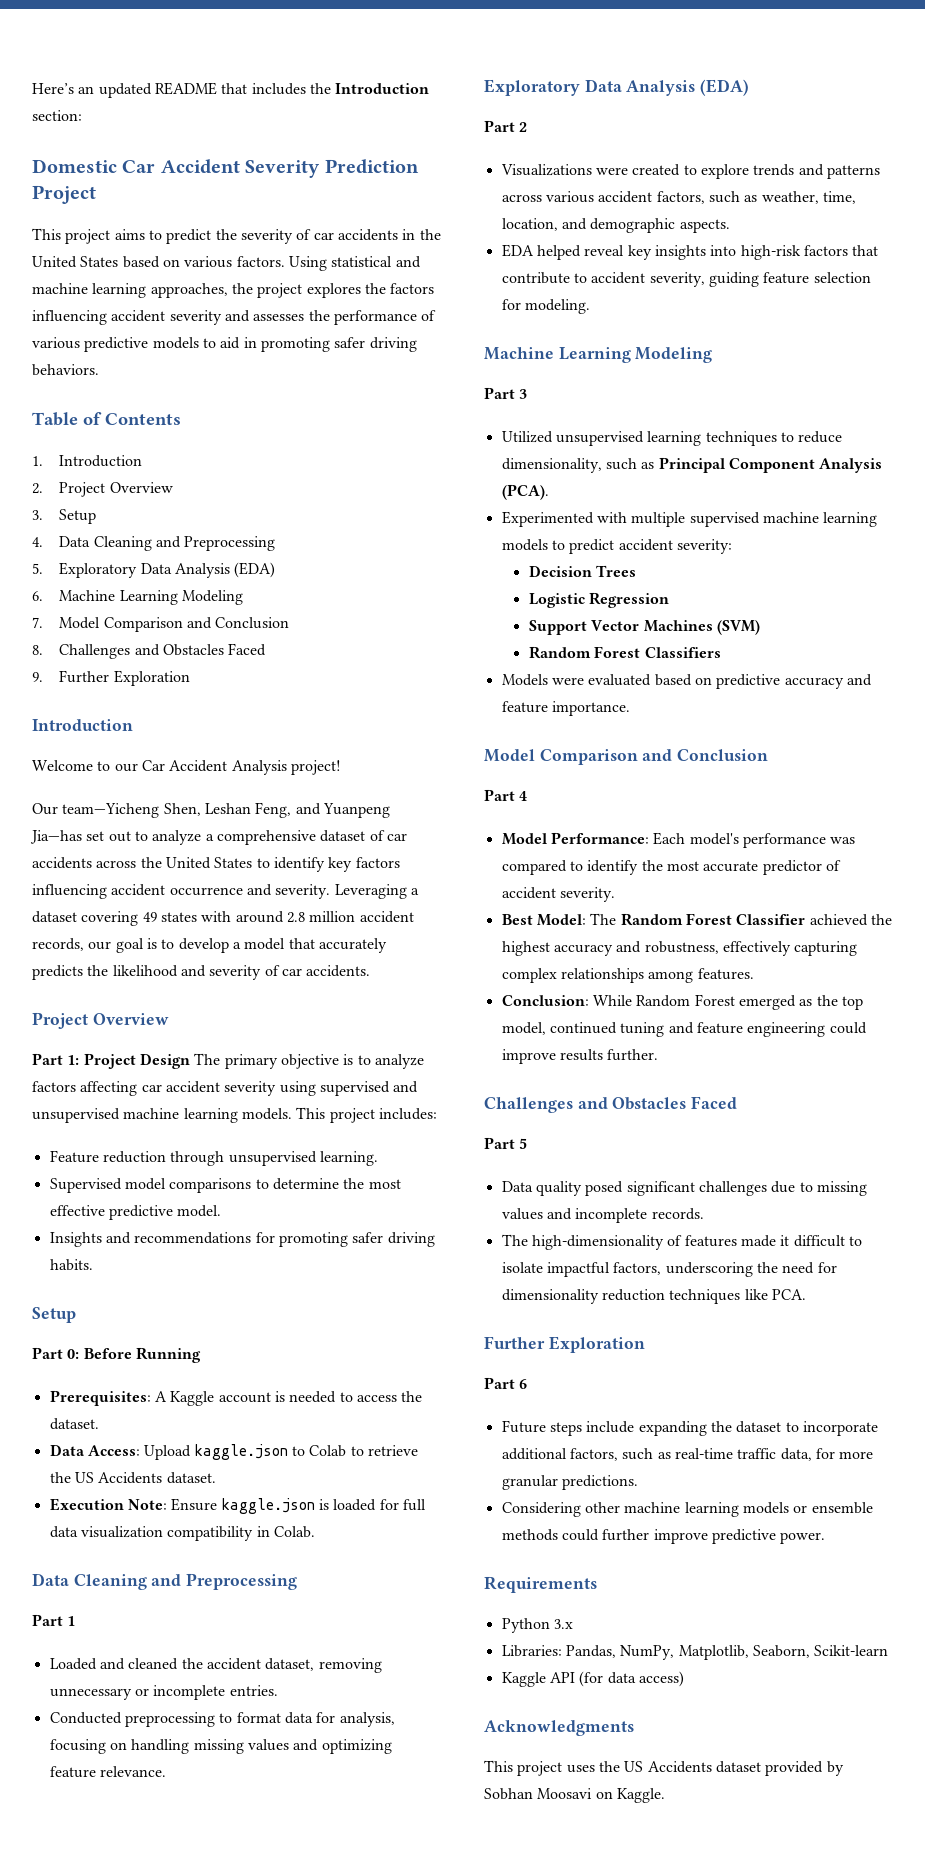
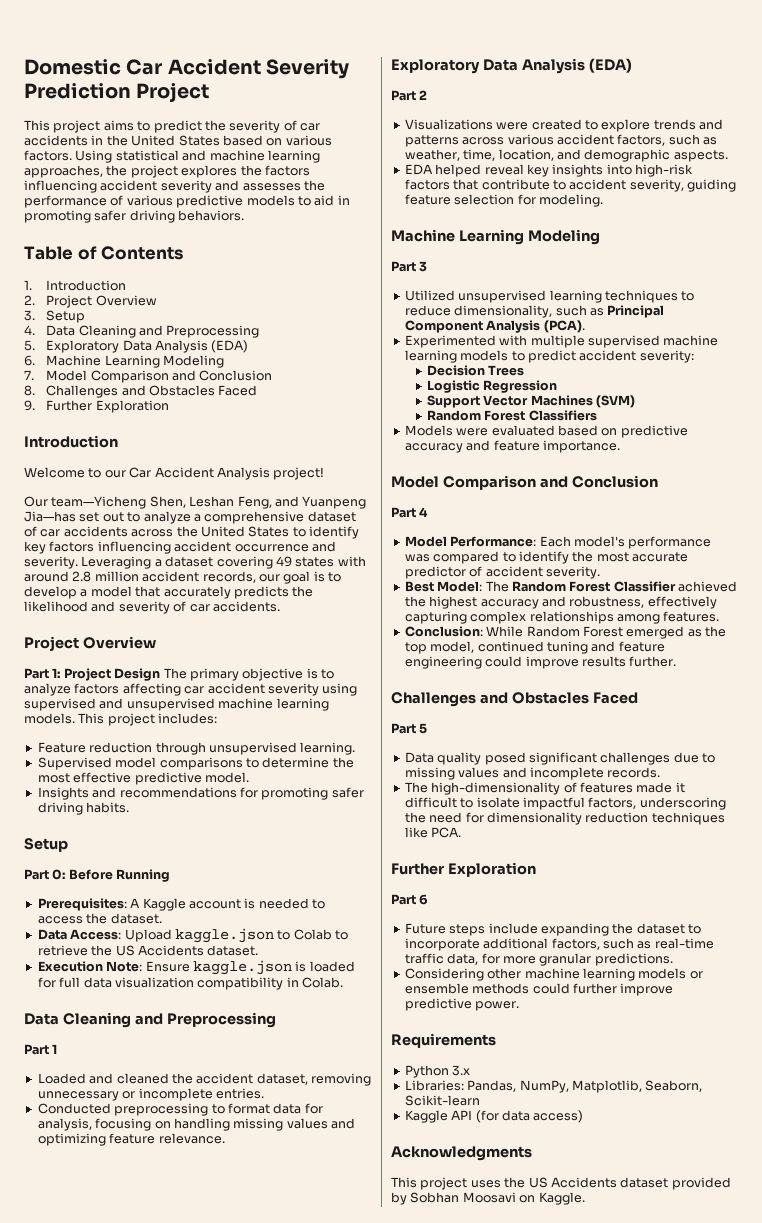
- Here’s an updated README that includes the Introduction section:

